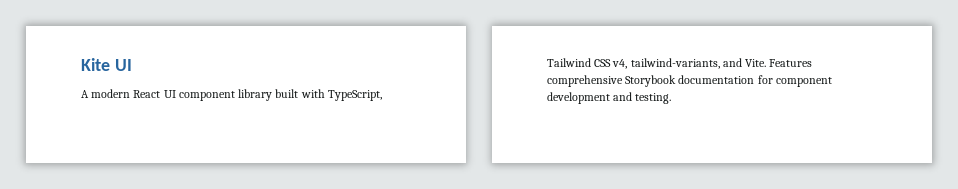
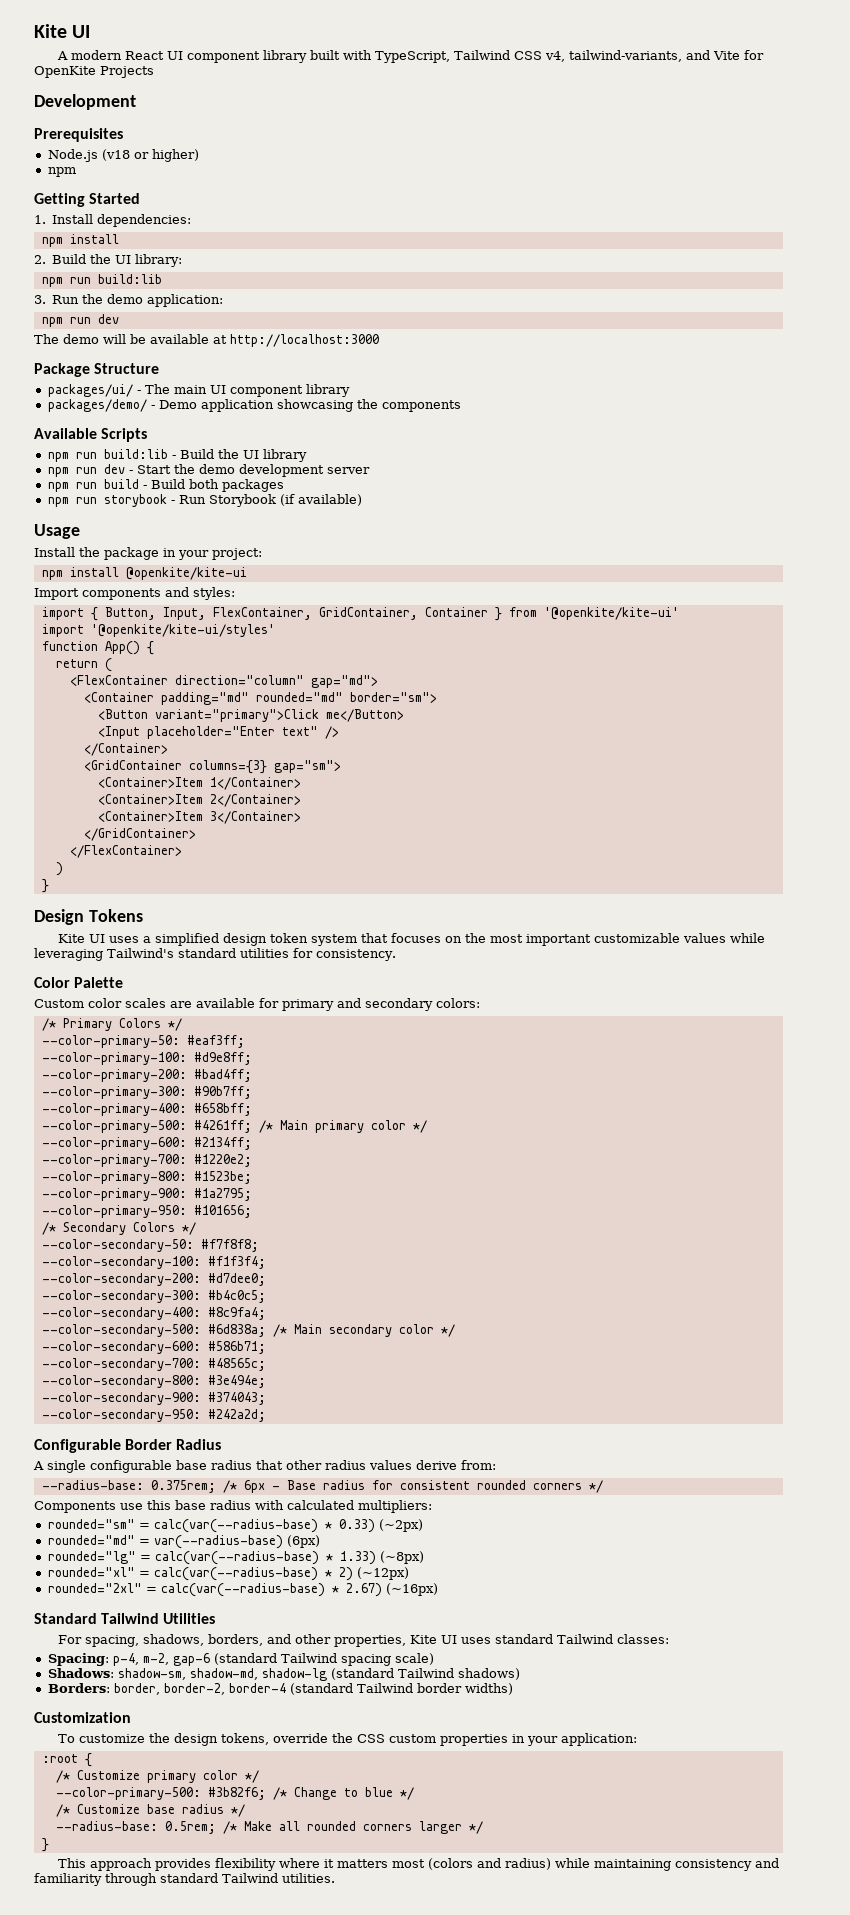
- A modern React UI component library built with TypeScript, Tailwind CSS v4, tailwind-variants, and Vite. Features comprehensive Storybook documentation for component development and testing.
+ A modern React UI component library built with TypeScript, Tailwind CSS v4, tailwind-variants, and Vite for OpenKite Projects
+ Development
+ Prerequisites
+ Node.js (v18 or higher)
+ npm
+ Getting Started
+ 1. Install dependencies:
+ npm install
+ 2. Build the UI library:
+ npm run build:lib
+ 3. Run the demo application:
+ npm run dev
+ The demo will be available at http://localhost:3000
+ Package Structure
+ packages/ui/ - The main UI component library
+ packages/demo/ - Demo application showcasing the components
+ Available Scripts
+ npm run build:lib - Build the UI library
+ npm run dev - Start the demo development server
+ npm run build - Build both packages
+ npm run storybook - Run Storybook (if available)
+ Usage
+ Install the package in your project:
+ npm install @openkite/kite-ui
+ Import components and styles:
+ import { Button, Input, FlexContainer, GridContainer, Container } from '@openkite/kite-ui'
+ import '@openkite/kite-ui/styles'
+ function App() {
+ return (
+ <FlexContainer direction="column" gap="md">
+ <Container padding="md" rounded="md" border="sm">
+ <Button variant="primary">Click me</Button>
+ <Input placeholder="Enter text" />
+ </Container>
+ <GridContainer columns={3} gap="sm">
+ <Container>Item 1</Container>
+ <Container>Item 2</Container>
+ <Container>Item 3</Container>
+ </GridContainer>
+ </FlexContainer>
+ )
+ }
+ Design Tokens
+ Kite UI uses a simplified design token system that focuses on the most important customizable values while leveraging Tailwind's standard utilities for consistency.
+ Color Palette
+ Custom color scales are available for primary and secondary colors:
+ /* Primary Colors */
+ --color-primary-50: #eaf3ff;
+ --color-primary-100: #d9e8ff;
+ --color-primary-200: #bad4ff;
+ --color-primary-300: #90b7ff;
+ --color-primary-400: #658bff;
+ --color-primary-500: #4261ff; /* Main primary color */
+ --color-primary-600: #2134ff;
+ --color-primary-700: #1220e2;
+ --color-primary-800: #1523be;
+ --color-primary-900: #1a2795;
+ --color-primary-950: #101656;
+ /* Secondary Colors */
+ --color-secondary-50: #f7f8f8;
+ --color-secondary-100: #f1f3f4;
+ --color-secondary-200: #d7dee0;
+ --color-secondary-300: #b4c0c5;
+ --color-secondary-400: #8c9fa4;
+ --color-secondary-500: #6d838a; /* Main secondary color */
+ --color-secondary-600: #586b71;
+ --color-secondary-700: #48565c;
+ --color-secondary-800: #3e494e;
+ --color-secondary-900: #374043;
+ --color-secondary-950: #242a2d;
+ Configurable Border Radius
+ A single configurable base radius that other radius values derive from:
+ --radius-base: 0.375rem; /* 6px - Base radius for consistent rounded corners */
+ Components use this base radius with calculated multipliers:
+ rounded="sm" = calc(var(--radius-base) * 0.33) (~2px)
+ rounded="md" = var(--radius-base) (6px)
+ rounded="lg" = calc(var(--radius-base) * 1.33) (~8px)
+ rounded="xl" = calc(var(--radius-base) * 2) (~12px)
+ rounded="2xl" = calc(var(--radius-base) * 2.67) (~16px)
+ Standard Tailwind Utilities
+ For spacing, shadows, borders, and other properties, Kite UI uses standard Tailwind classes:
+ Spacing: p-4, m-2, gap-6 (standard Tailwind spacing scale)
+ Shadows: shadow-sm, shadow-md, shadow-lg (standard Tailwind shadows)
+ Borders: border, border-2, border-4 (standard Tailwind border widths)
+ Customization
+ To customize the design tokens, override the CSS custom properties in your application:
+ :root {
+ /* Customize primary color */
+ --color-primary-500: #3b82f6; /* Change to blue */
+ /* Customize base radius */
+ --radius-base: 0.5rem; /* Make all rounded corners larger */
+ }
+ This approach provides flexibility where it matters most (colors and radius) while maintaining consistency and familiarity through standard Tailwind utilities.

